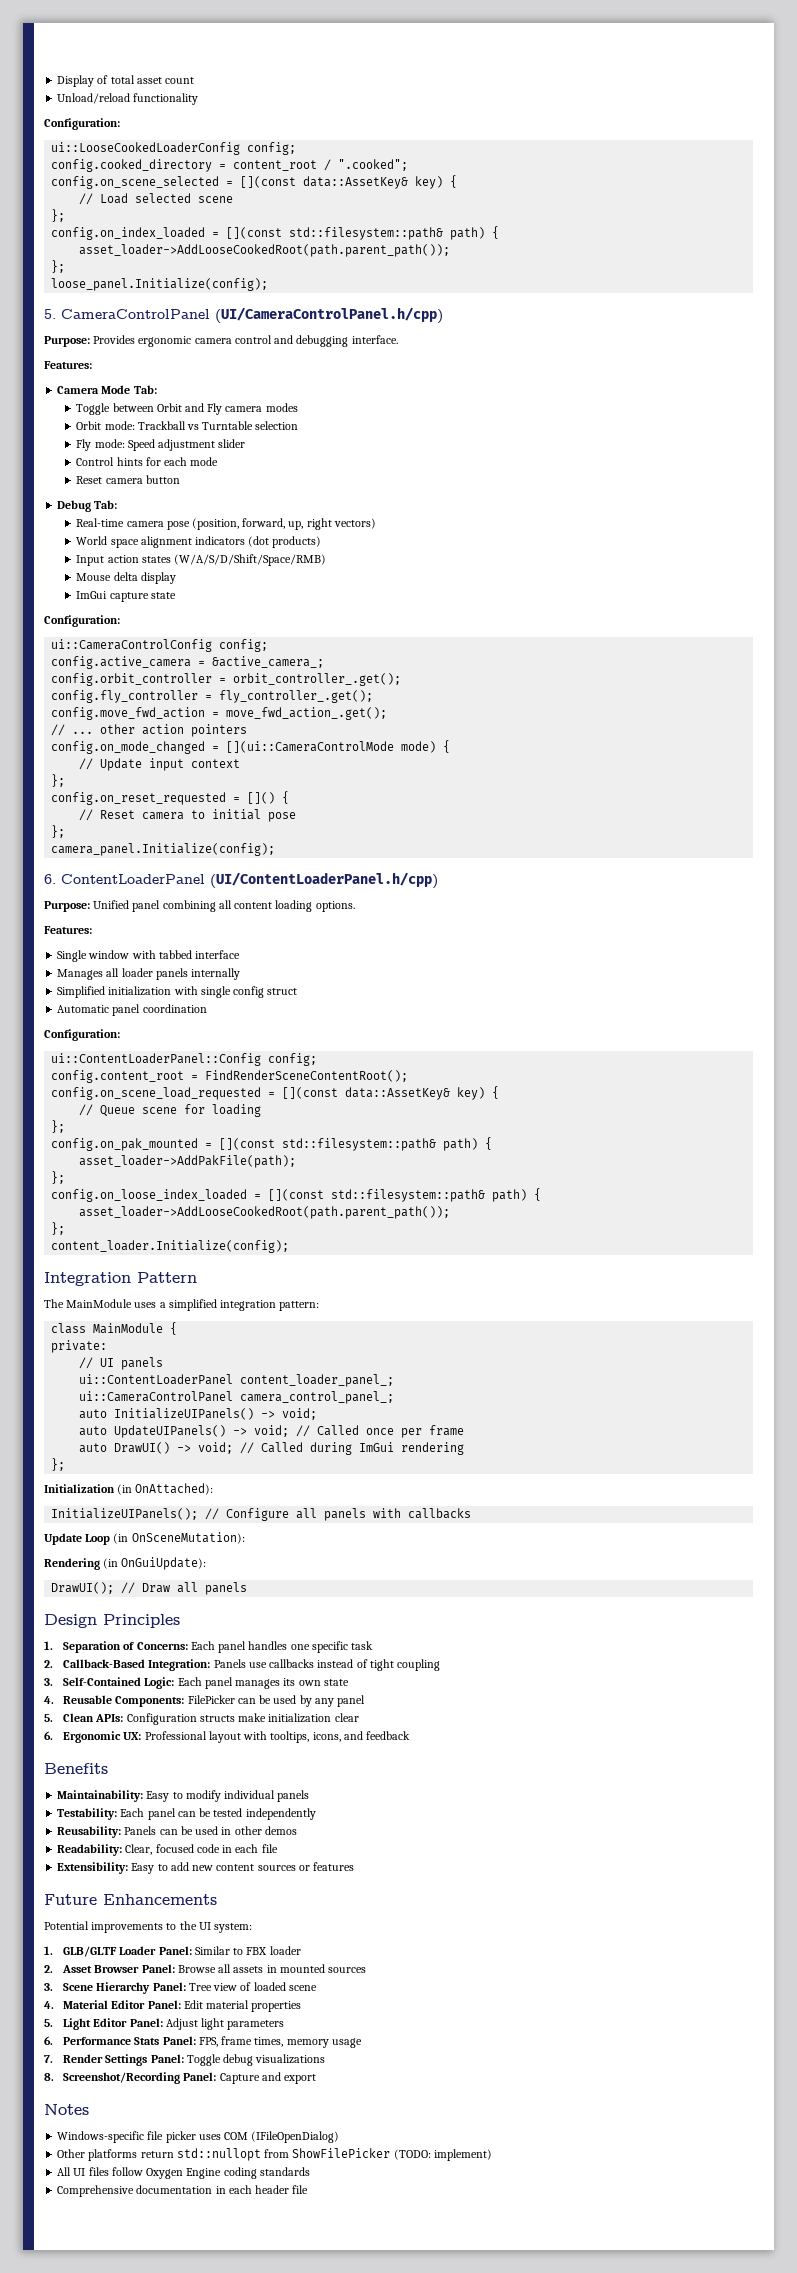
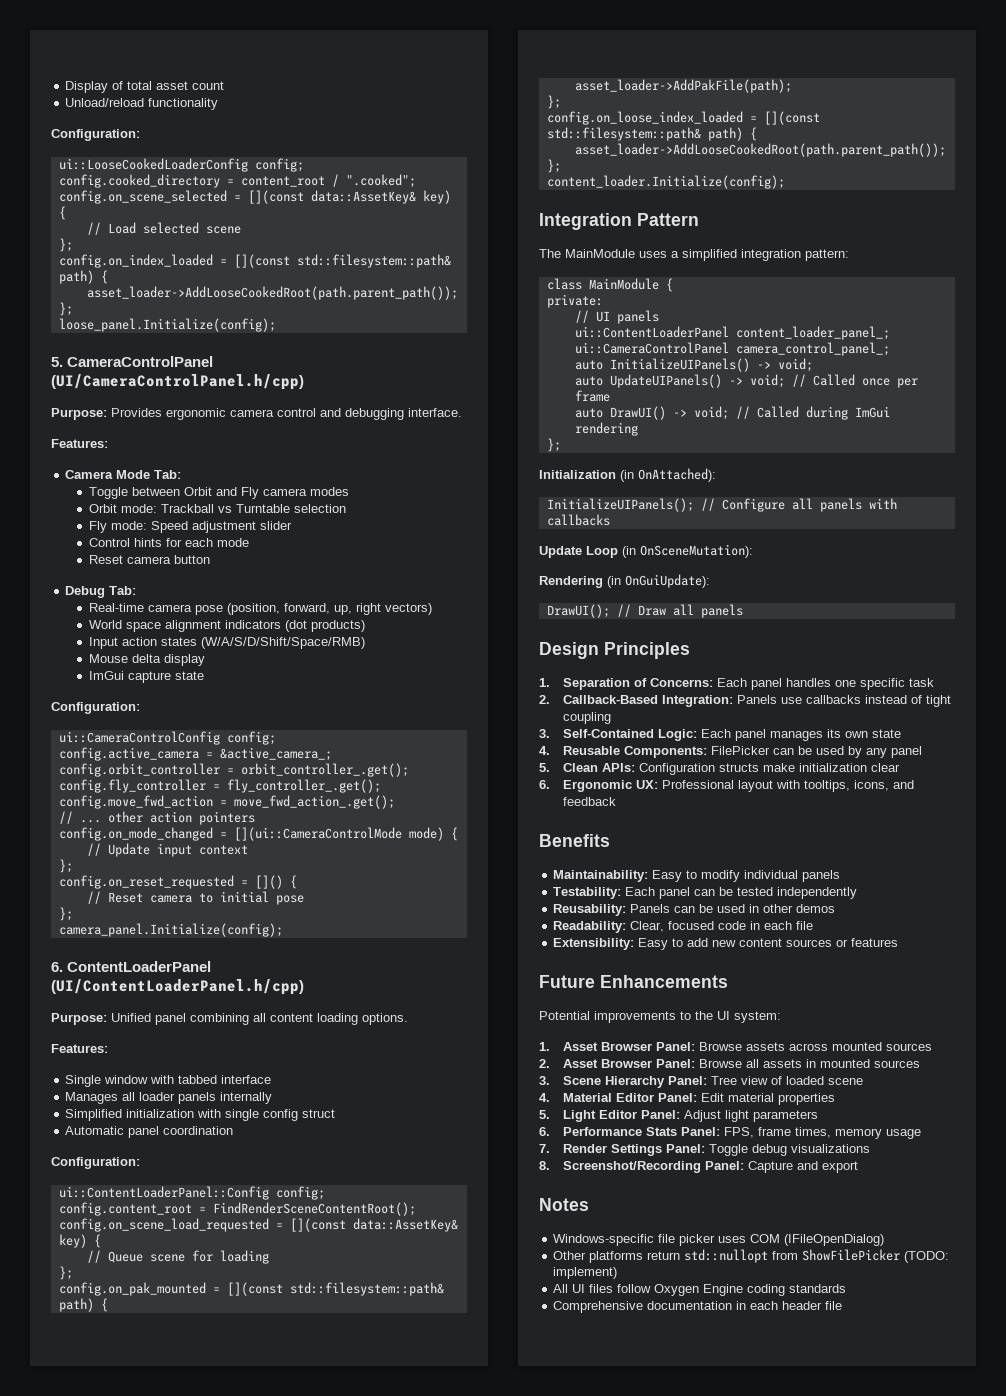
- 1. GLB/GLTF Loader Panel: Similar to FBX loader
+ 1. Asset Browser Panel: Browse assets across mounted sources

